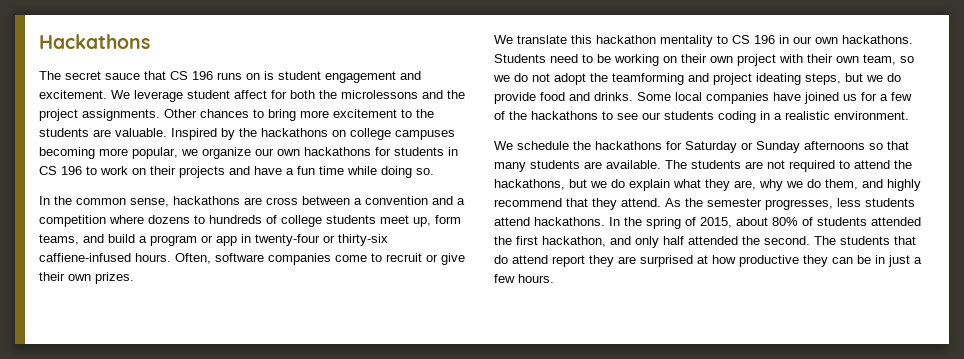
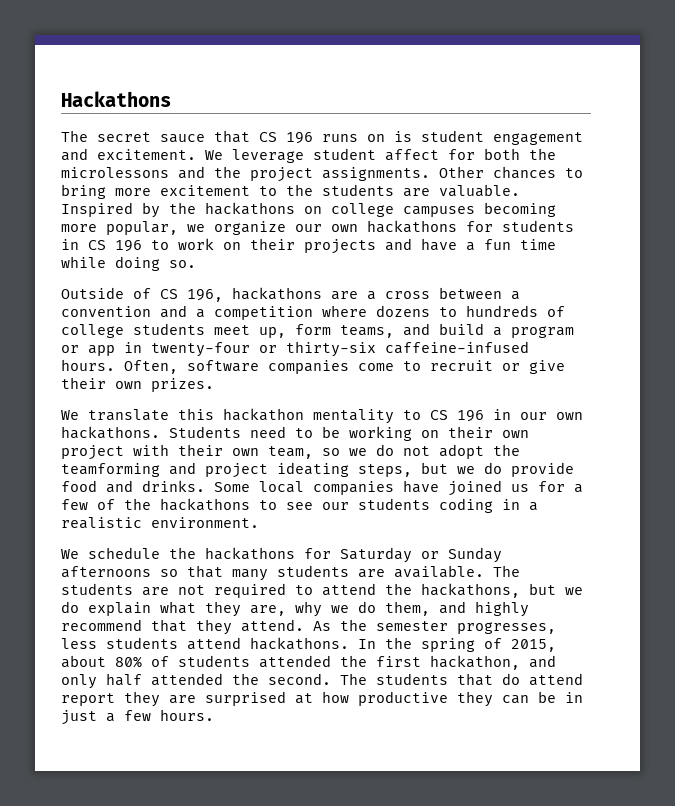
- In the common sense, hackathons are cross between a convention and a competition where dozens to hundreds of college students meet up, form teams, and build a program or app in twenty-four or thirty-six caffiene-infused hours.
+ Outside of CS 196, hackathons are a cross between a convention and a competition where dozens to hundreds of college students meet up, form teams, and build a program or app in twenty-four or thirty-six caffeine-infused hours.

